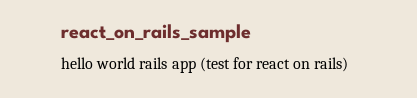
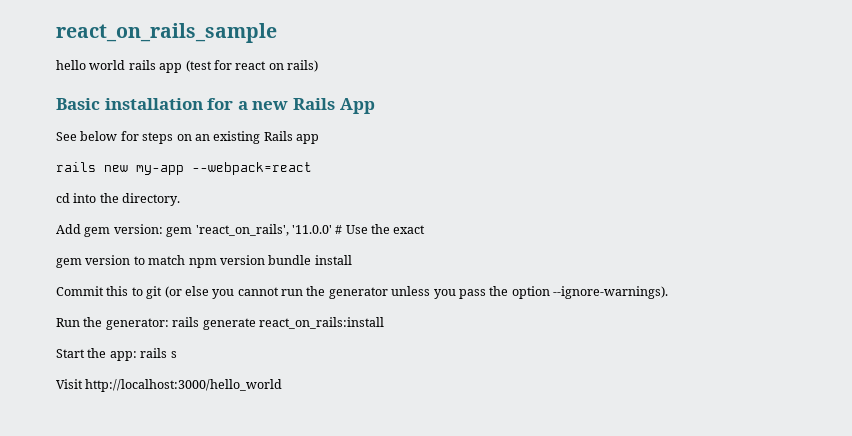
+ Basic installation for a new Rails App
+ See below for steps on an existing Rails app
+ rails new my-app --webpack=react
+ cd into the directory.
+ Add gem version: gem 'react_on_rails', '11.0.0' # Use the exact
+ gem version to match npm version bundle install
+ Commit this to git (or else you cannot run the generator unless you pass the option --ignore-warnings).
+ Run the generator: rails generate react_on_rails:install
+ Start the app: rails s
+ Visit http://localhost:3000/hello_world

